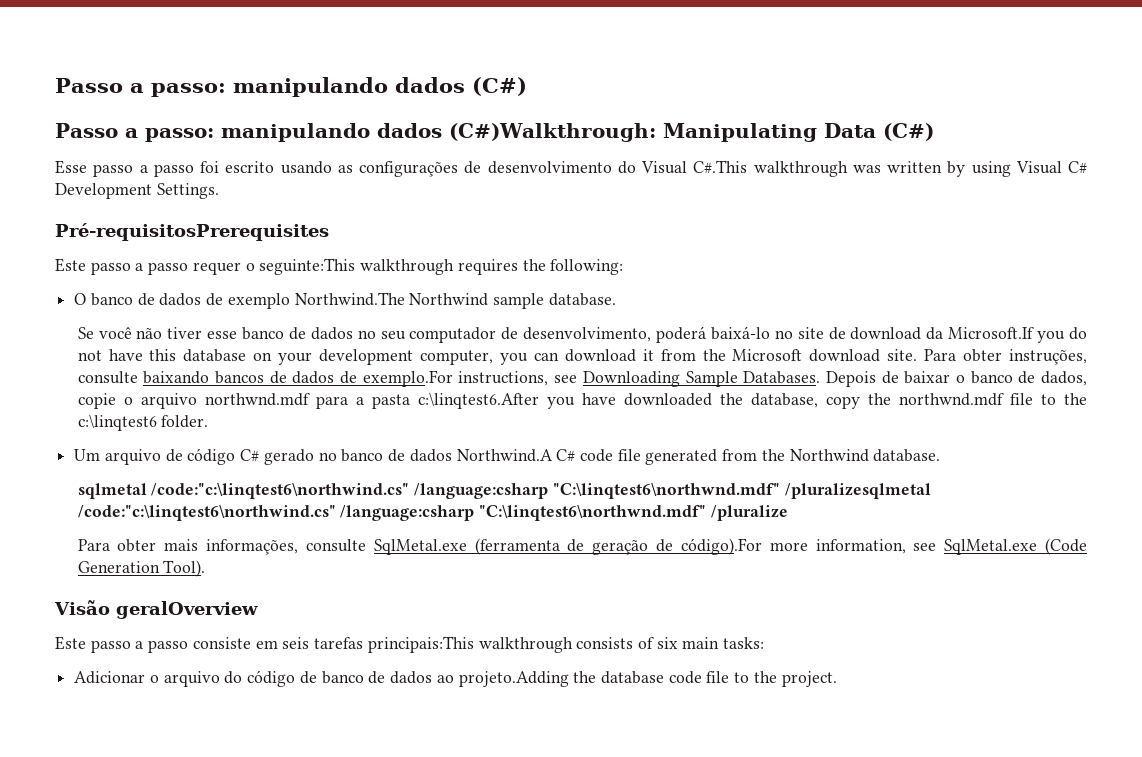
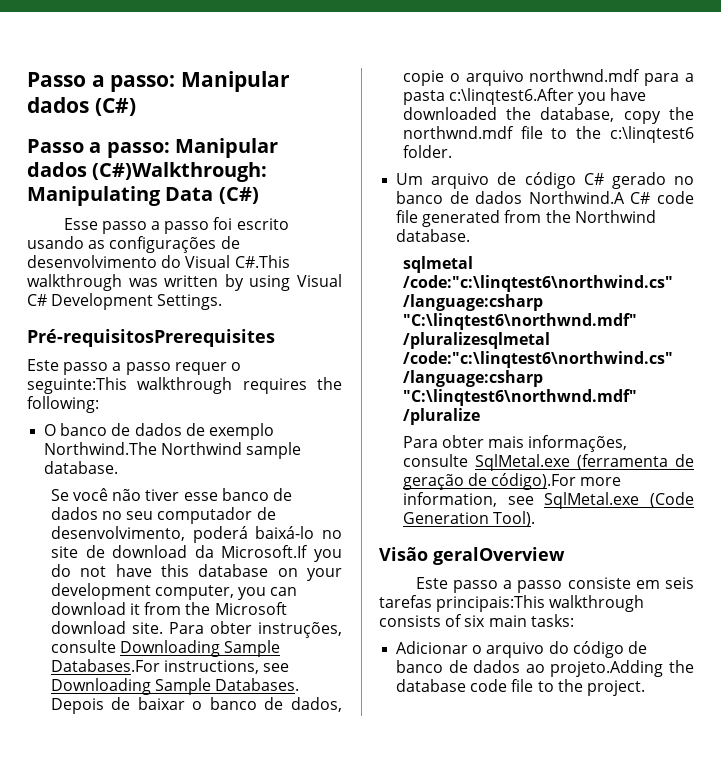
- Passo a passo: manipulando dados (C#)
+ Passo a passo: Manipular dados (C#)
- Passo a passo: manipulando dados (C#)Walkthrough: Manipulating Data (C#)
+ Passo a passo: Manipular dados (C#)Walkthrough: Manipulating Data (C#)
- Para obter instruções, consulte baixando bancos de dados de exemplo.For instructions, see Downloading Sample Databases.
+ Para obter instruções, consulte Downloading Sample Databases.For instructions, see Downloading Sample Databases.

